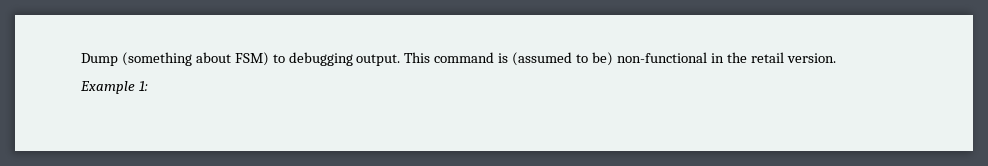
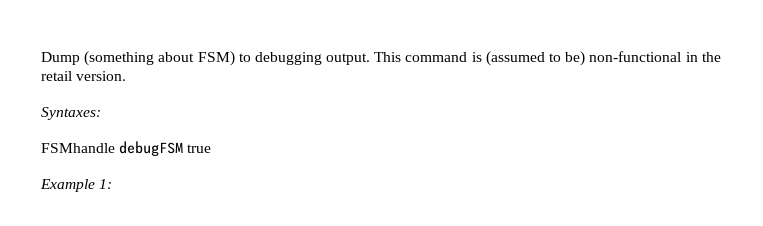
+ Syntaxes:
+ FSMhandle debugFSM true

